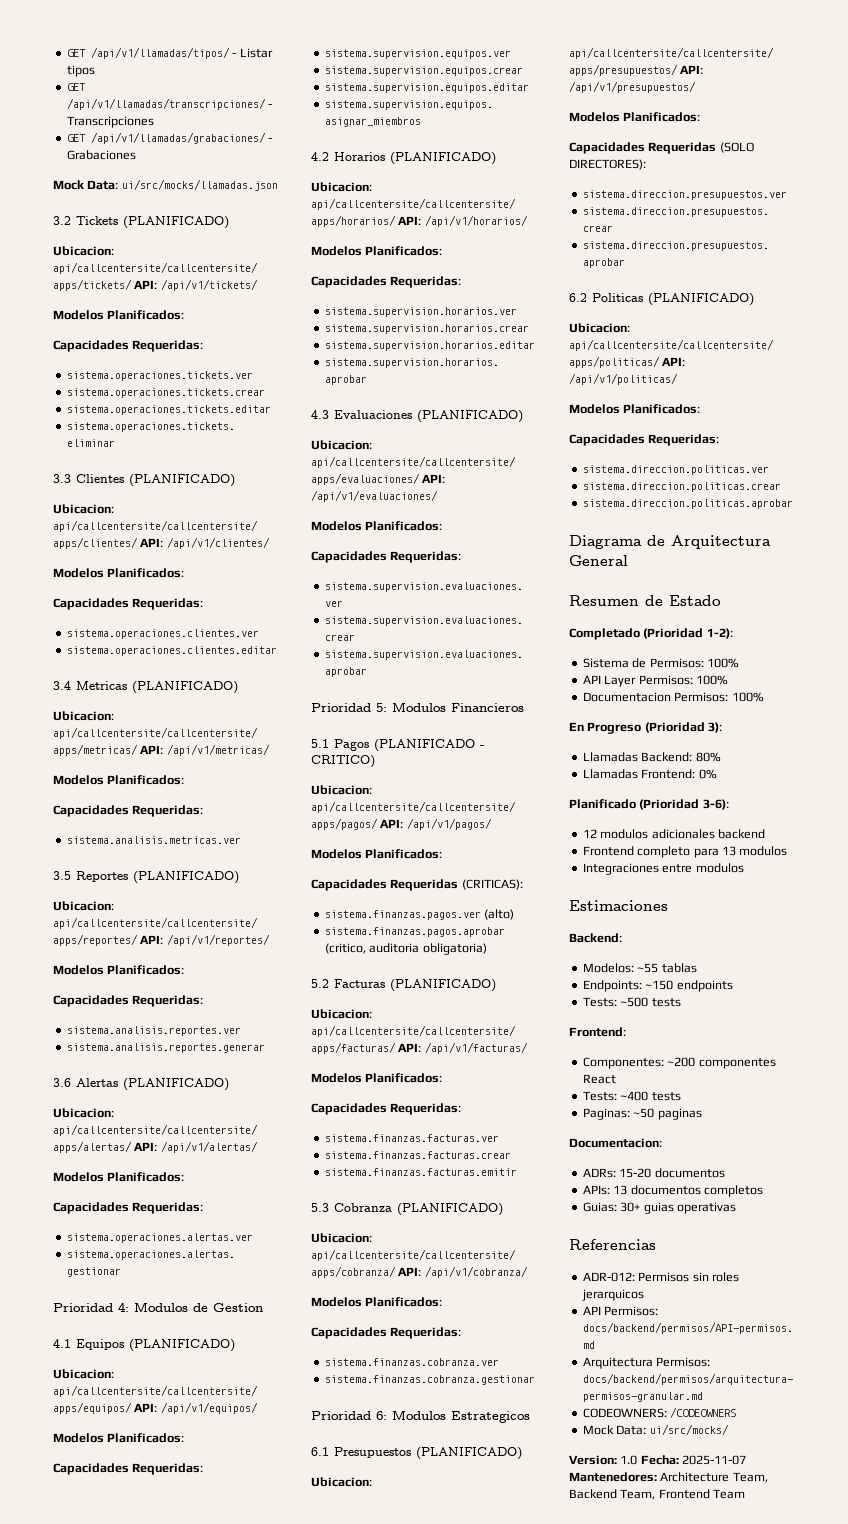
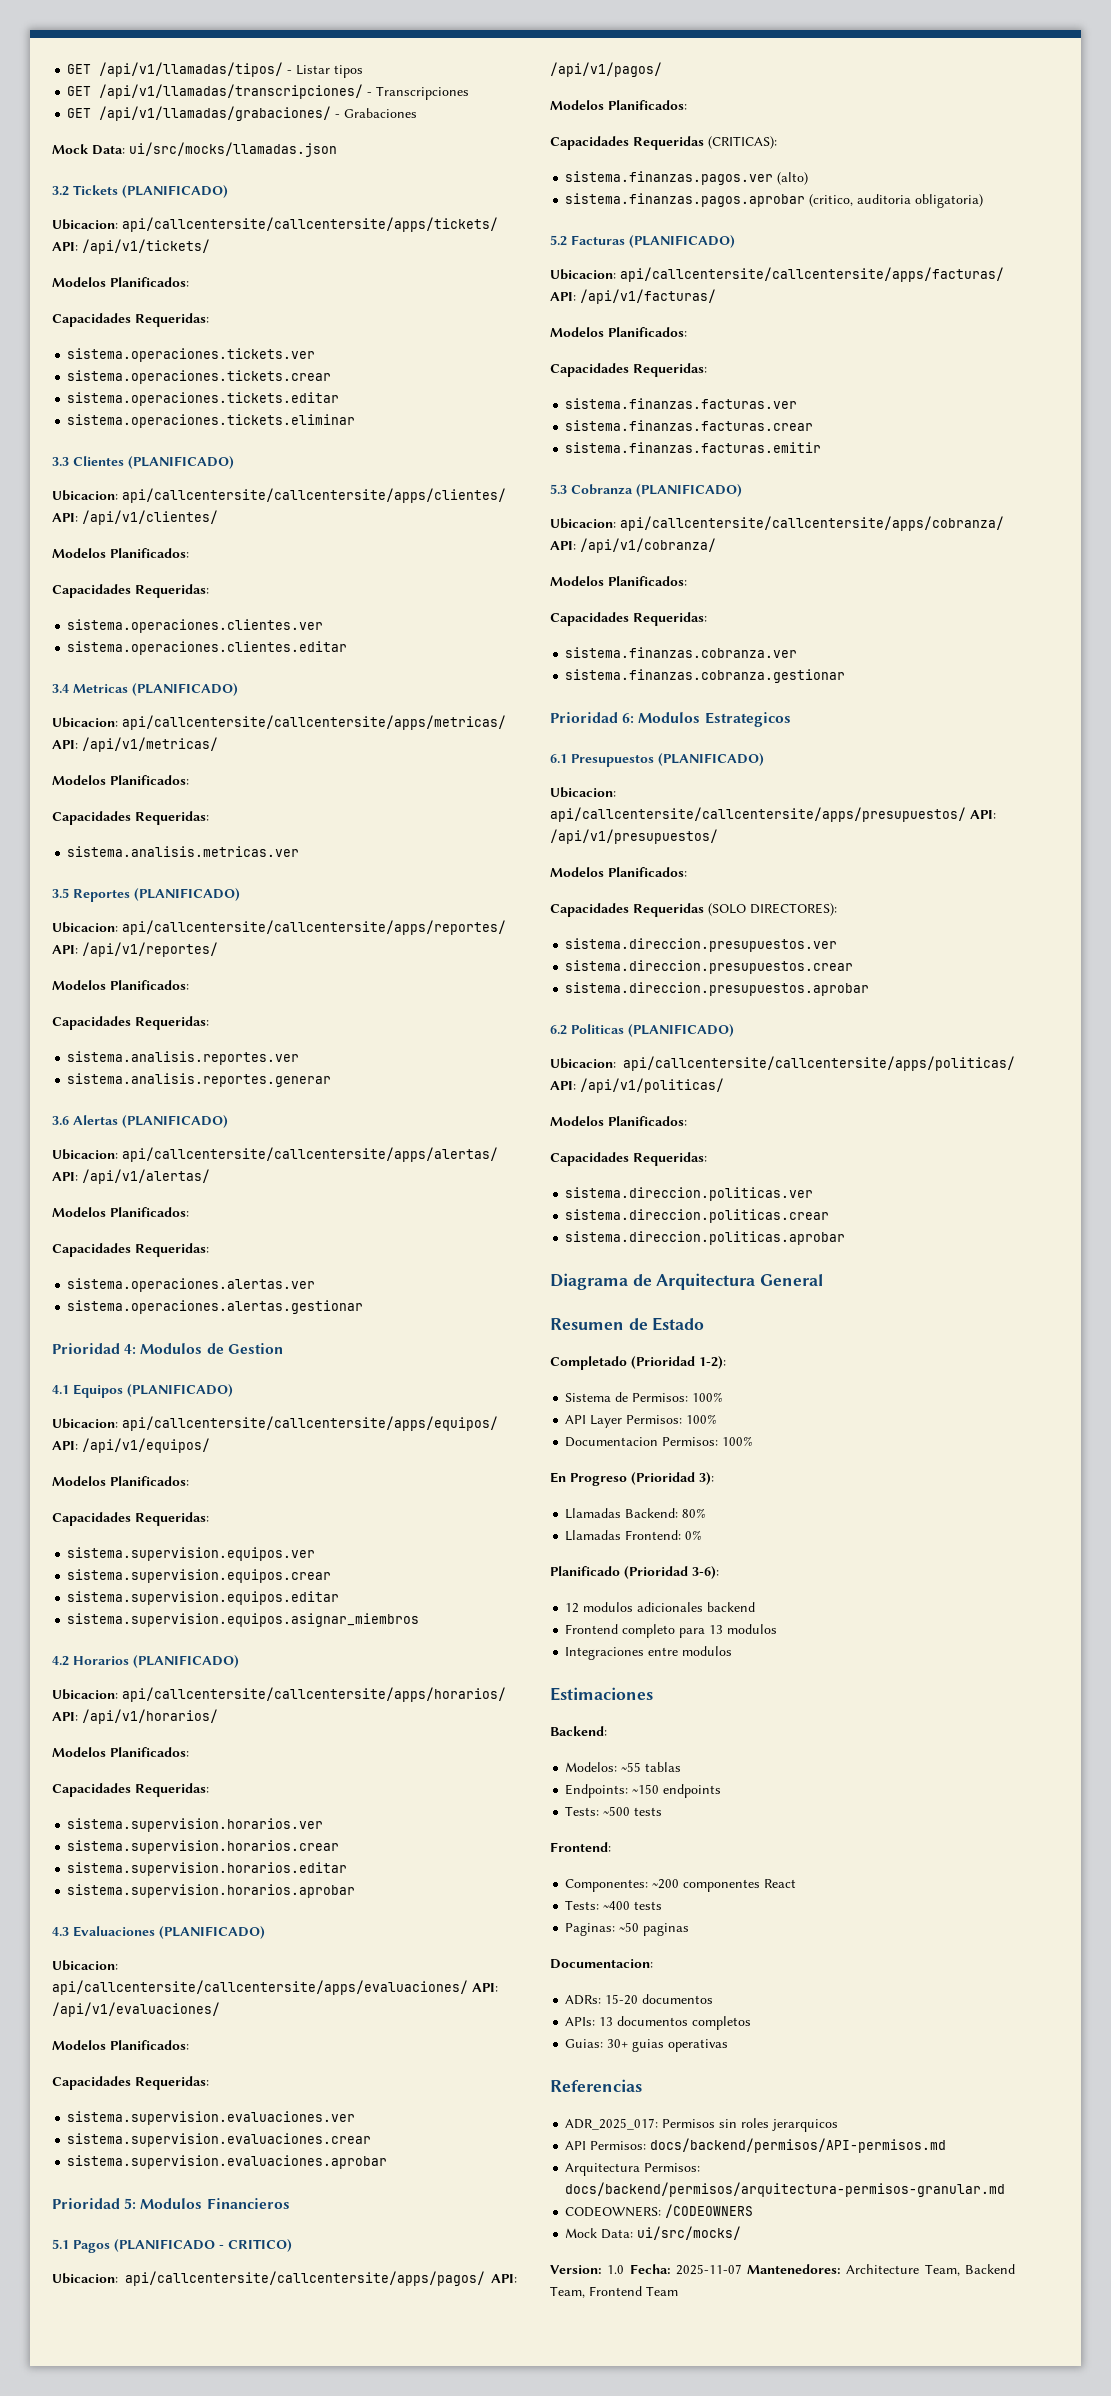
- ADR-012: Permisos sin roles jerarquicos
+ ADR_2025_017: Permisos sin roles jerarquicos

